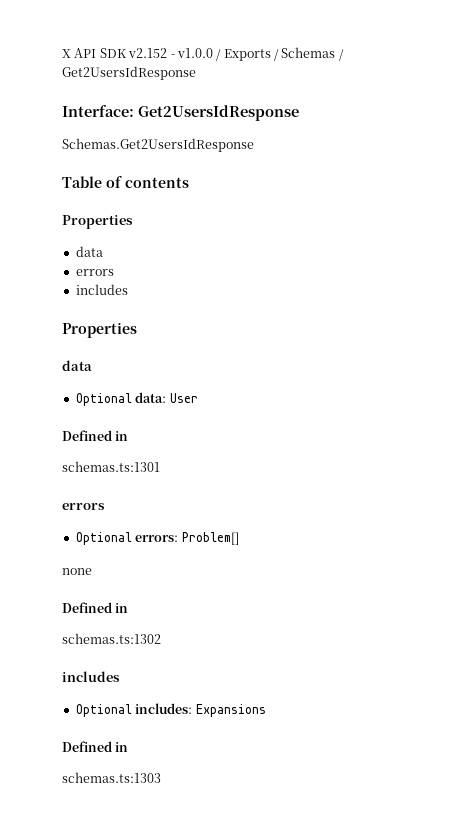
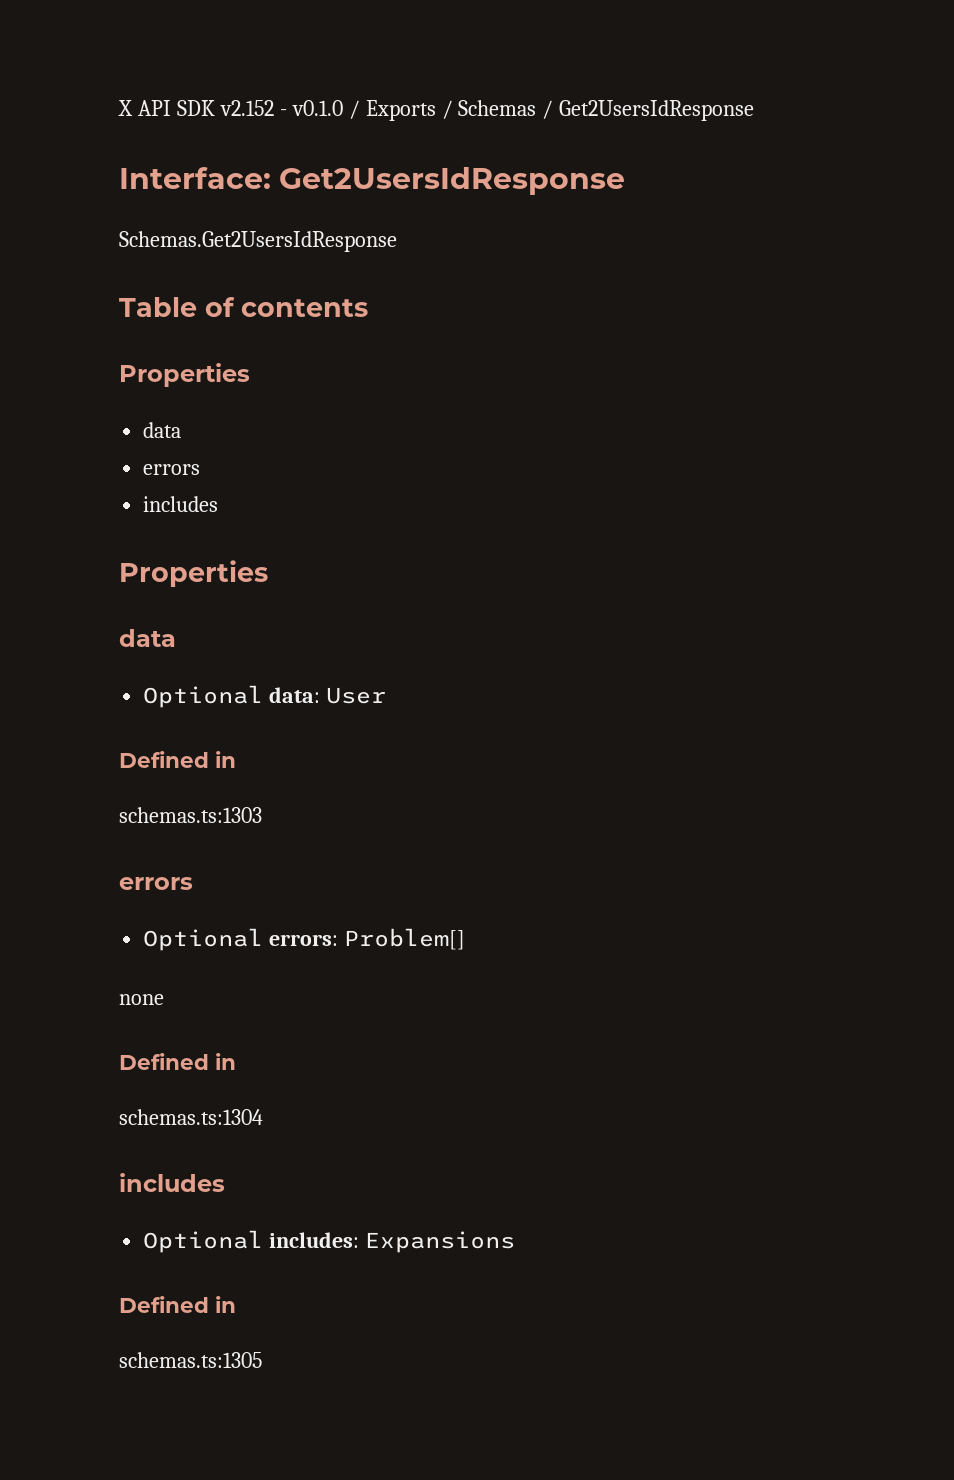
- X API SDK v2.152 - v1.0.0 / Exports / Schemas / Get2UsersIdResponse
+ X API SDK v2.152 - v0.1.0 / Exports / Schemas / Get2UsersIdResponse
- schemas.ts:1301
+ schemas.ts:1303
- schemas.ts:1302
+ schemas.ts:1304
- schemas.ts:1303
+ schemas.ts:1305

